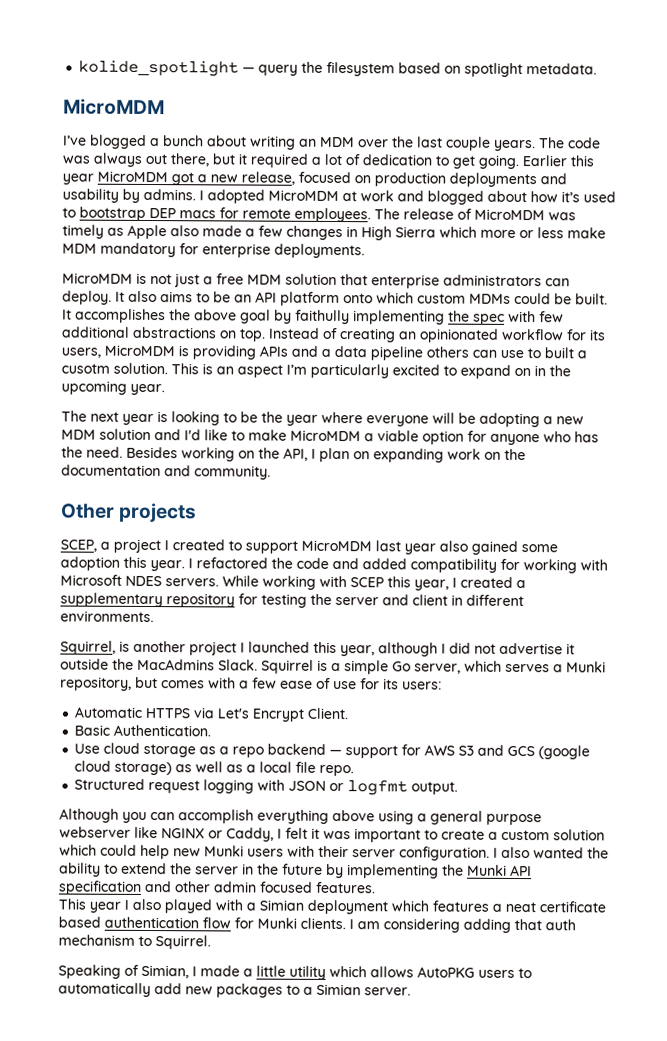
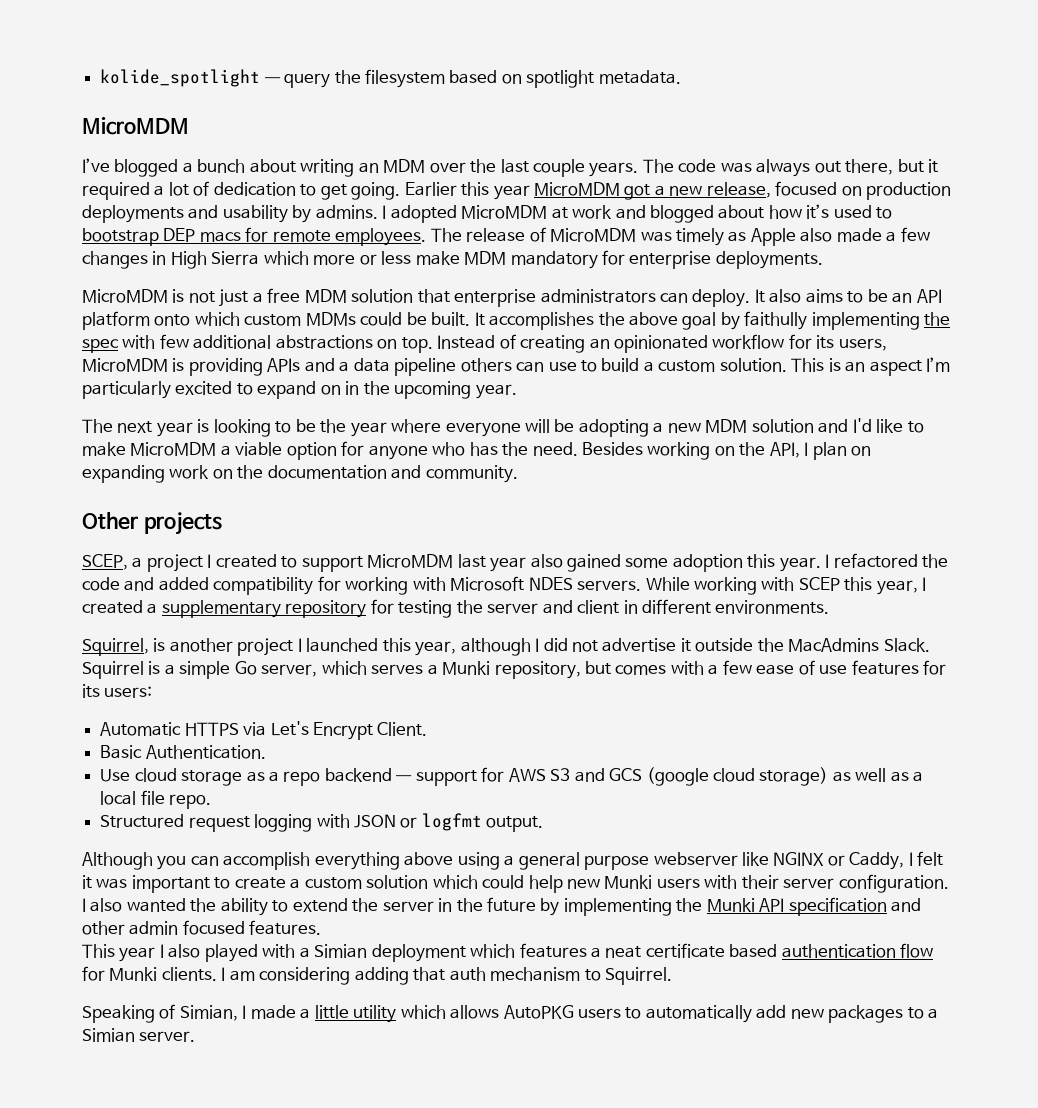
- Instead of creating an opinionated workflow for its users, MicroMDM is providing APIs and a data pipeline others can use to built a cusotm solution.
+ Instead of creating an opinionated workflow for its users, MicroMDM is providing APIs and a data pipeline others can use to build a custom solution.
- Squirrel is a simple Go server, which serves a Munki repository, but comes with a few ease of use for its users:
+ Squirrel is a simple Go server, which serves a Munki repository, but comes with a few ease of use features for its users:

